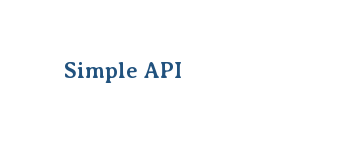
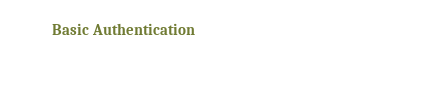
- Simple API
+ Basic Authentication

